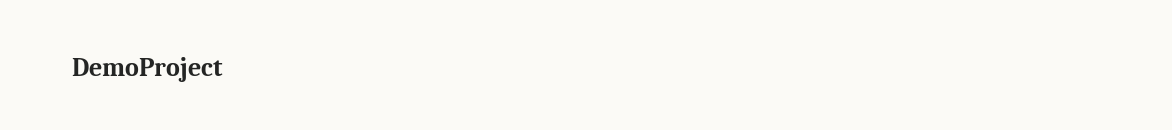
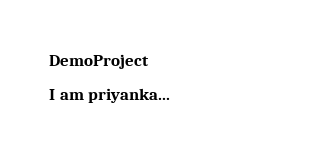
+ I am priyanka...

